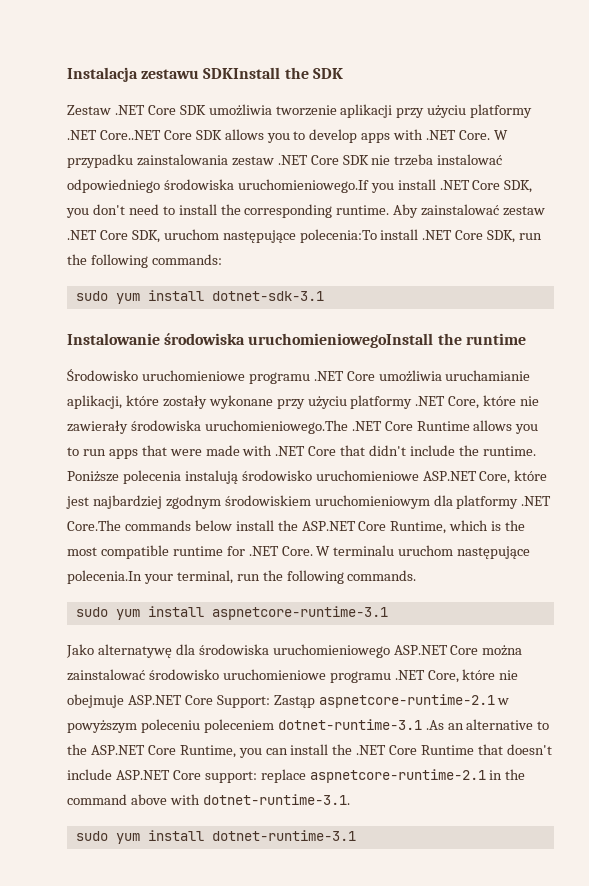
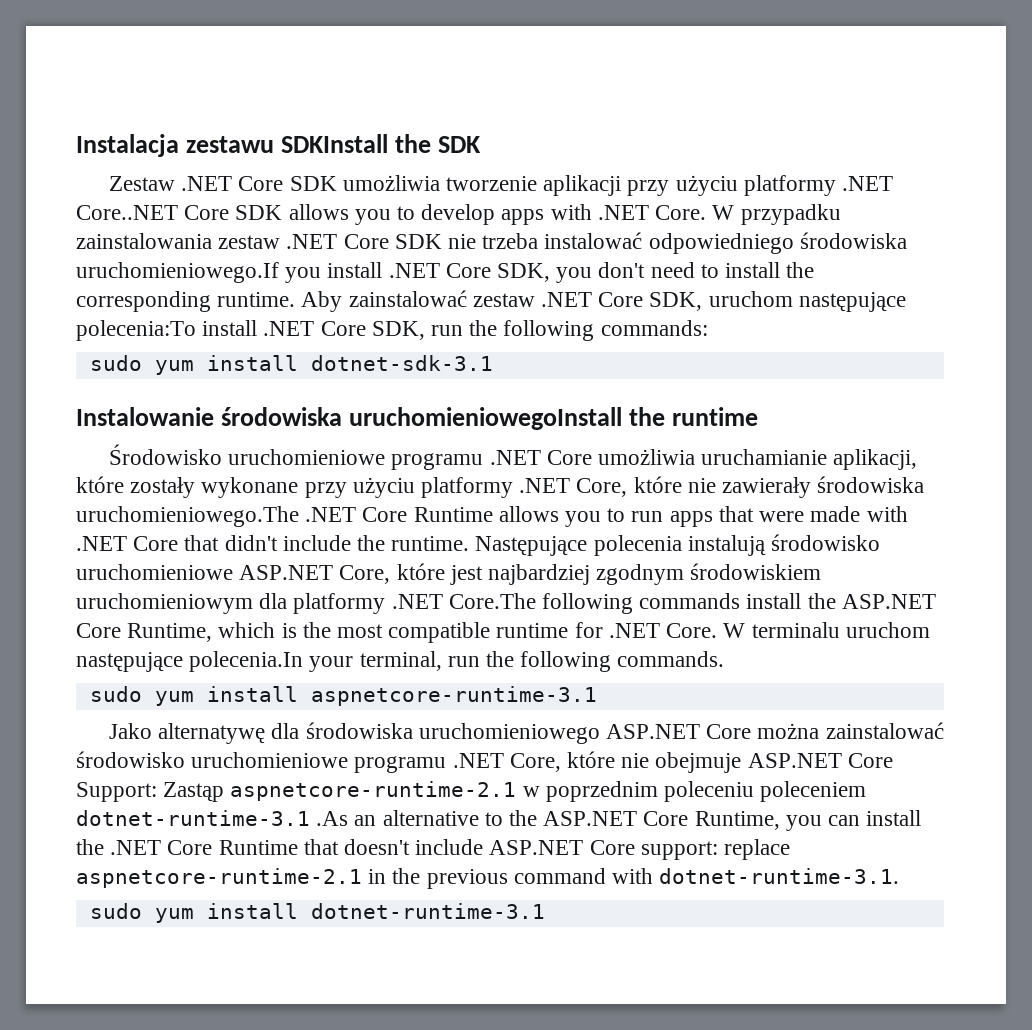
- Poniższe polecenia instalują środowisko uruchomieniowe ASP.NET Core, które jest najbardziej zgodnym środowiskiem uruchomieniowym dla platformy .NET Core.The commands below install the ASP.NET Core Runtime, which is the most compatible runtime for .NET Core.
+ Następujące polecenia instalują środowisko uruchomieniowe ASP.NET Core, które jest najbardziej zgodnym środowiskiem uruchomieniowym dla platformy .NET Core.The following commands install the ASP.NET Core Runtime, which is the most compatible runtime for .NET Core.
- Jako alternatywę dla środowiska uruchomieniowego ASP.NET Core można zainstalować środowisko uruchomieniowe programu .NET Core, które nie obejmuje ASP.NET Core Support: Zastąp aspnetcore-runtime-2.1 w powyższym poleceniu poleceniem dotnet-runtime-3.1 .As an alternative to the ASP.NET Core Runtime, you can install the .NET Core Runtime that doesn't include ASP.NET Core support: replace aspnetcore-runtime-2.1 in the command above with dotnet-runtime-3.1.
+ Jako alternatywę dla środowiska uruchomieniowego ASP.NET Core można zainstalować środowisko uruchomieniowe programu .NET Core, które nie obejmuje ASP.NET Core Support: Zastąp aspnetcore-runtime-2.1 w poprzednim poleceniu poleceniem dotnet-runtime-3.1 .As an alternative to the ASP.NET Core Runtime, you can install the .NET Core Runtime that doesn't include ASP.NET Core support: replace aspnetcore-runtime-2.1 in the previous command with dotnet-runtime-3.1.

